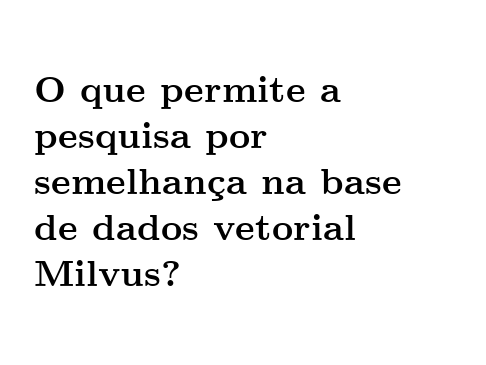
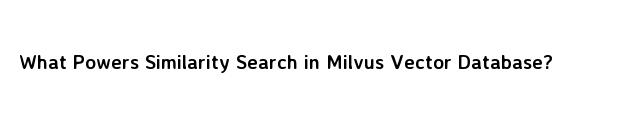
- O que permite a pesquisa por semelhança na base de dados vetorial Milvus?
+ What Powers Similarity Search in Milvus Vector Database?

